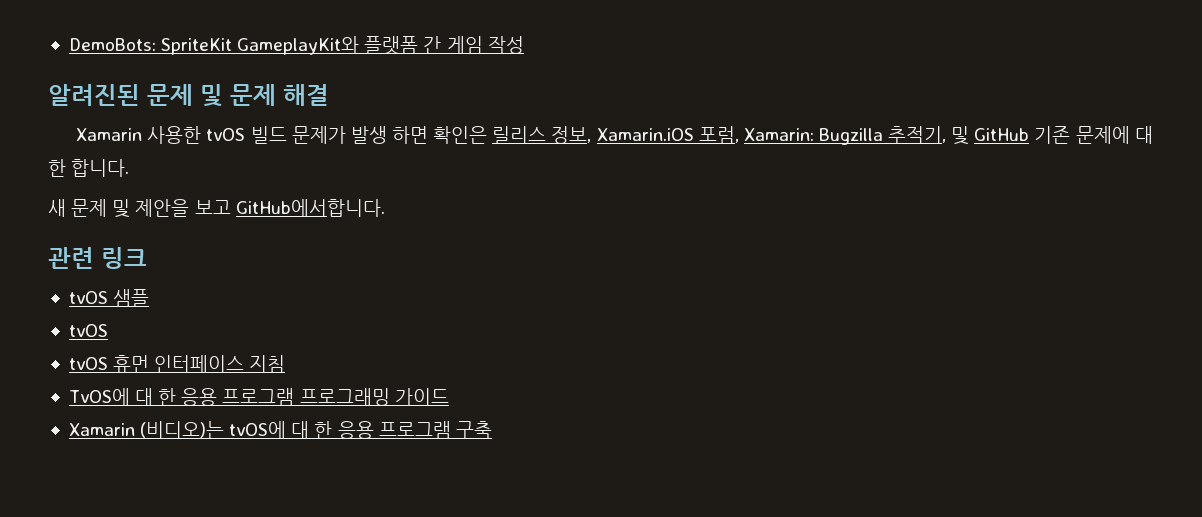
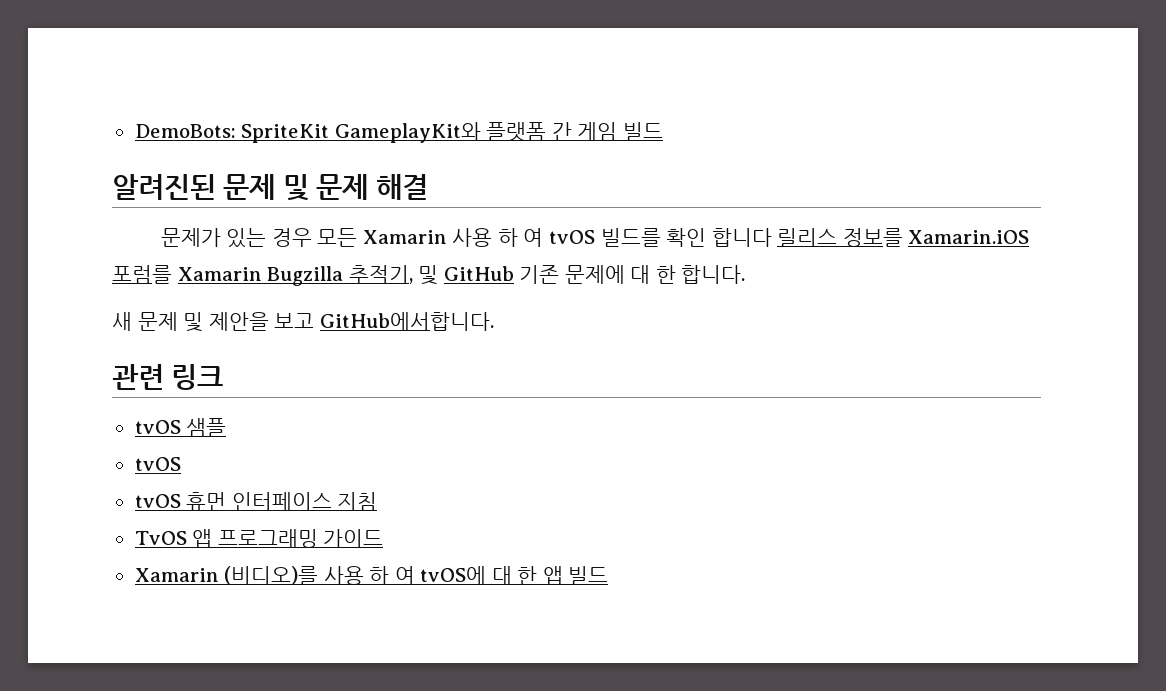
- DemoBots: SpriteKit GameplayKit와 플랫폼 간 게임 작성
+ DemoBots: SpriteKit GameplayKit와 플랫폼 간 게임 빌드
- Xamarin 사용한 tvOS 빌드 문제가 발생 하면 확인은 릴리스 정보, Xamarin.iOS 포럼, Xamarin: Bugzilla 추적기, 및 GitHub 기존 문제에 대 한 합니다.
+ 문제가 있는 경우 모든 Xamarin 사용 하 여 tvOS 빌드를 확인 합니다 릴리스 정보를 Xamarin.iOS 포럼를 Xamarin Bugzilla 추적기, 및 GitHub 기존 문제에 대 한 합니다.
- TvOS에 대 한 응용 프로그램 프로그래밍 가이드
- Xamarin (비디오)는 tvOS에 대 한 응용 프로그램 구축
+ TvOS 앱 프로그래밍 가이드
+ Xamarin (비디오)를 사용 하 여 tvOS에 대 한 앱 빌드

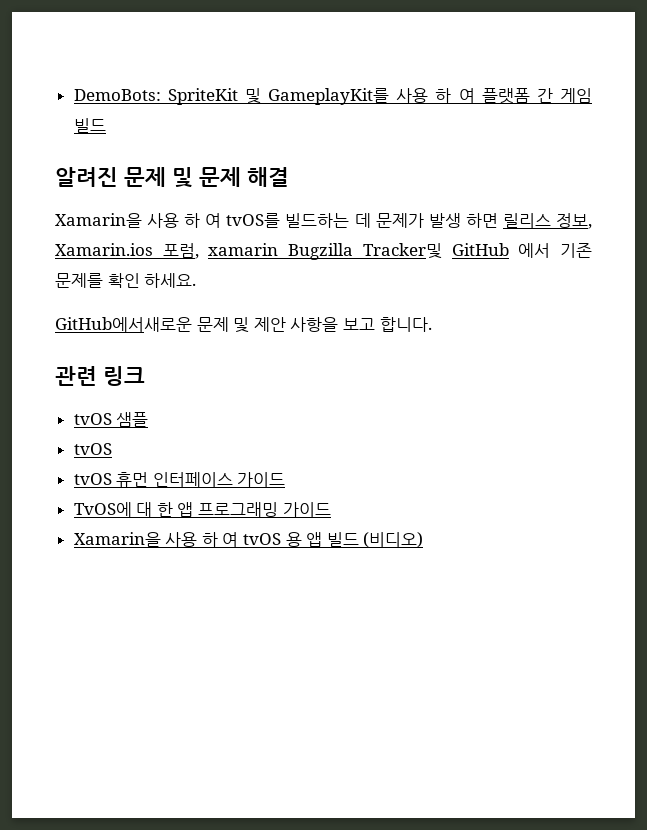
- DemoBots: SpriteKit GameplayKit와 플랫폼 간 게임 빌드
+ DemoBots: SpriteKit 및 GameplayKit를 사용 하 여 플랫폼 간 게임 빌드
- 알려진된 문제 및 문제 해결
+ 알려진 문제 및 문제 해결
- 문제가 있는 경우 모든 Xamarin 사용 하 여 tvOS 빌드를 확인 합니다 릴리스 정보를 Xamarin.iOS 포럼를 Xamarin Bugzilla 추적기, 및 GitHub 기존 문제에 대 한 합니다.
- 새 문제 및 제안을 보고 GitHub에서합니다.
+ Xamarin을 사용 하 여 tvOS를 빌드하는 데 문제가 발생 하면 릴리스 정보, Xamarin.ios 포럼, xamarin Bugzilla Tracker및 GitHub 에서 기존 문제를 확인 하세요.
+ GitHub에서새로운 문제 및 제안 사항을 보고 합니다.
- tvOS 휴먼 인터페이스 지침
- TvOS 앱 프로그래밍 가이드
+ tvOS 휴먼 인터페이스 가이드
+ TvOS에 대 한 앱 프로그래밍 가이드
- Xamarin (비디오)를 사용 하 여 tvOS에 대 한 앱 빌드
+ Xamarin을 사용 하 여 tvOS 용 앱 빌드 (비디오)

